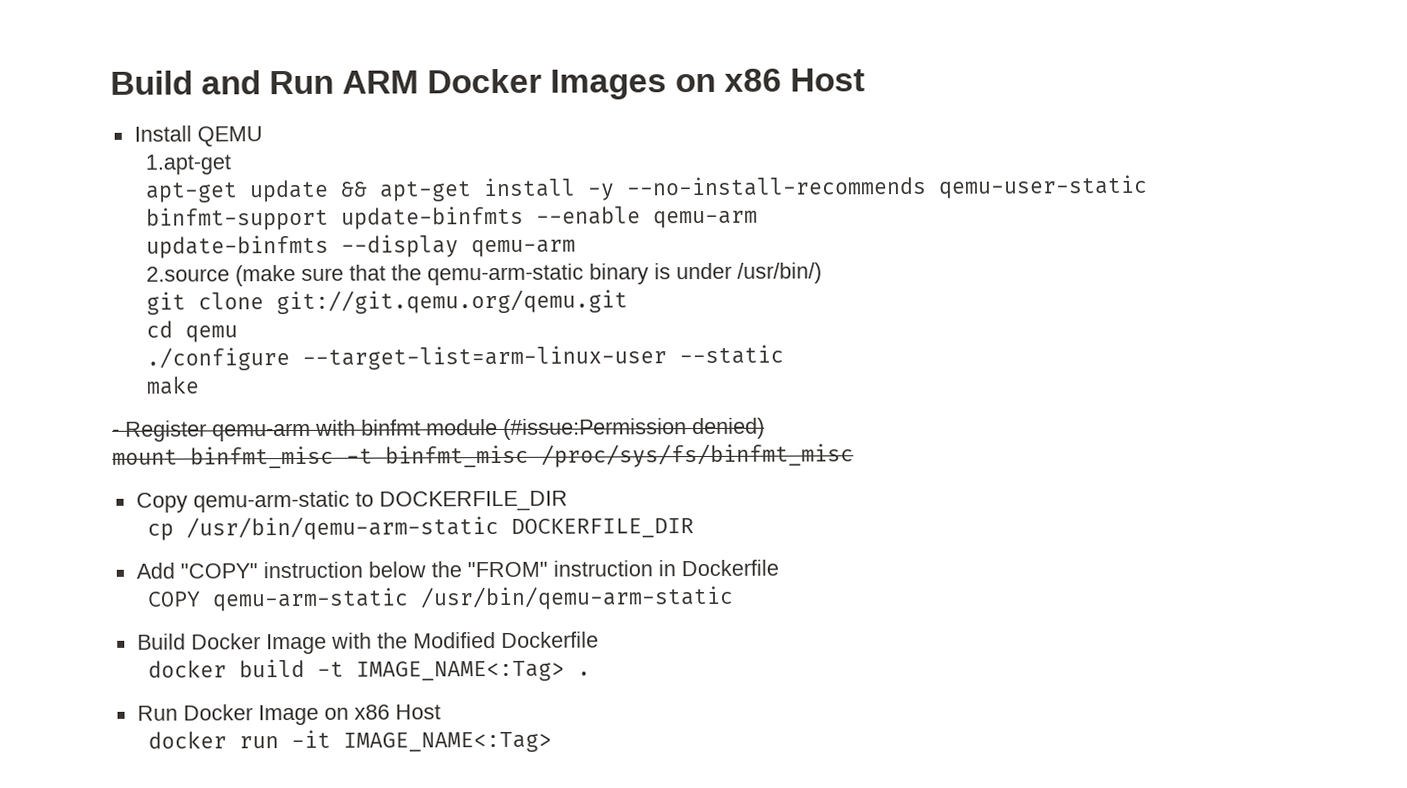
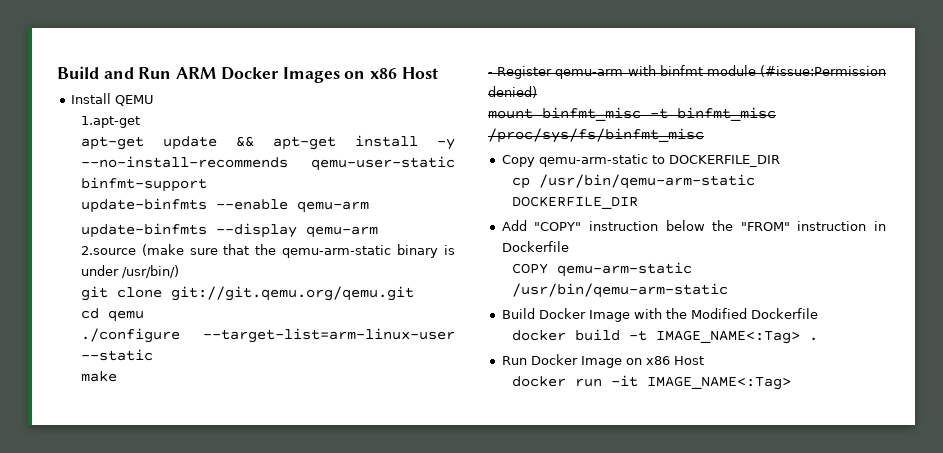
- apt-get update && apt-get install -y --no-install-recommends qemu-user-static binfmt-support update-binfmts --enable qemu-arm
+ apt-get update && apt-get install -y --no-install-recommends qemu-user-static binfmt-support
+ update-binfmts --enable qemu-arm

